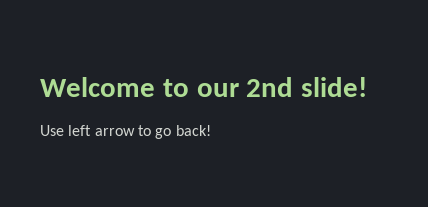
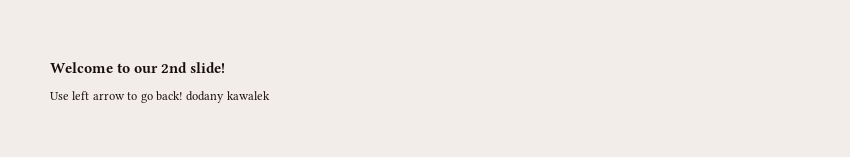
- Use left arrow to go back!
+ Use left arrow to go back! dodany kawalek

